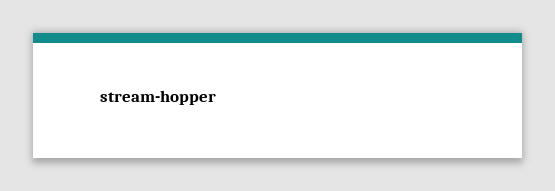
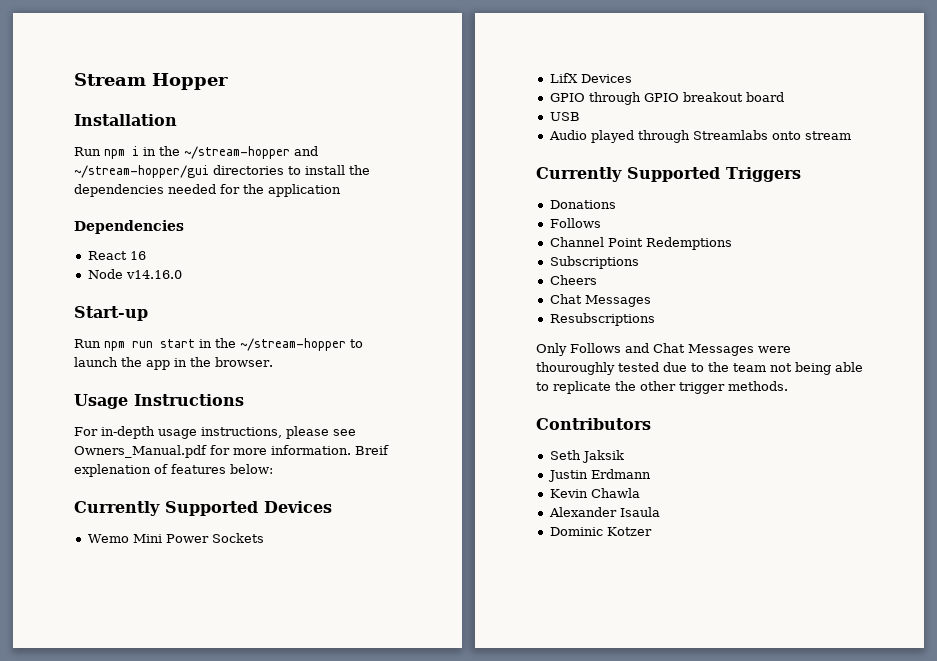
- stream-hopper
+ Stream Hopper
+ Installation
+ Run npm i in the ~/stream-hopper and ~/stream-hopper/gui directories to install the dependencies needed for the application
+ Dependencies
+ React 16
+ Node v14.16.0
+ Start-up
+ Run npm run start in the ~/stream-hopper to launch the app in the browser.
+ Usage Instructions
+ For in-depth usage instructions, please see Owners_Manual.pdf for more information. Breif explenation of features below:
+ Currently Supported Devices
+ Wemo Mini Power Sockets
+ LifX Devices
+ GPIO through GPIO breakout board
+ USB
+ Audio played through Streamlabs onto stream
+ Currently Supported Triggers
+ Donations
+ Follows
+ Channel Point Redemptions
+ Subscriptions
+ Cheers
+ Chat Messages
+ Resubscriptions
+ Only Follows and Chat Messages were thouroughly tested due to the team not being able to replicate the other trigger methods.
+ Contributors
+ Seth Jaksik
+ Justin Erdmann
+ Kevin Chawla
+ Alexander Isaula
+ Dominic Kotzer

